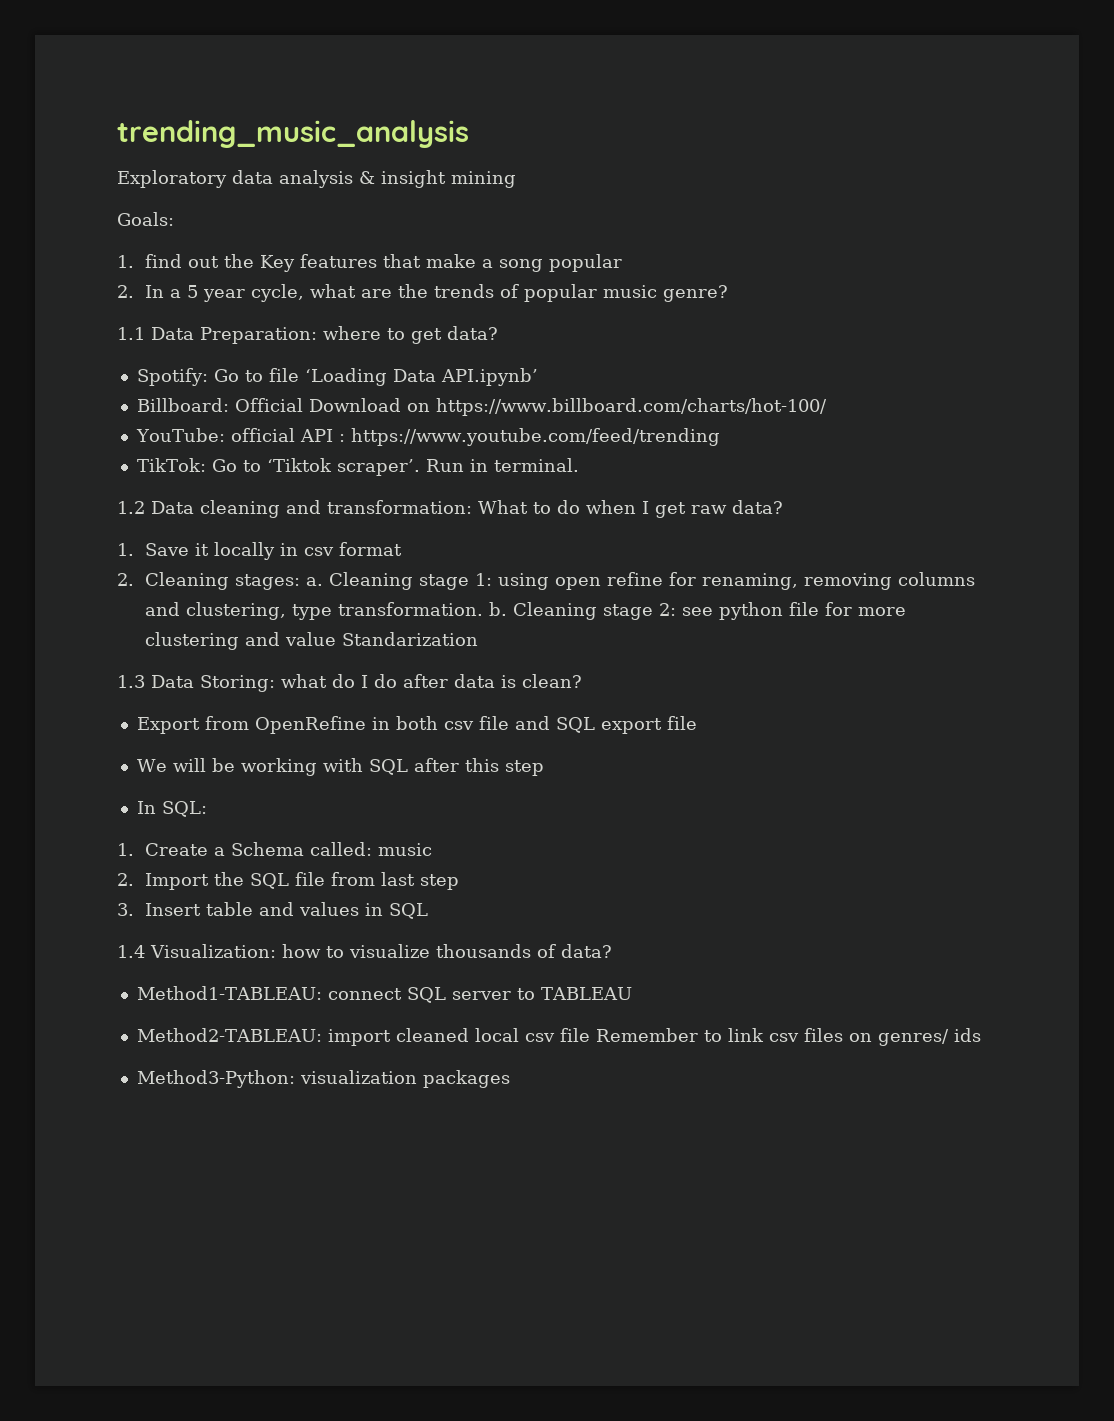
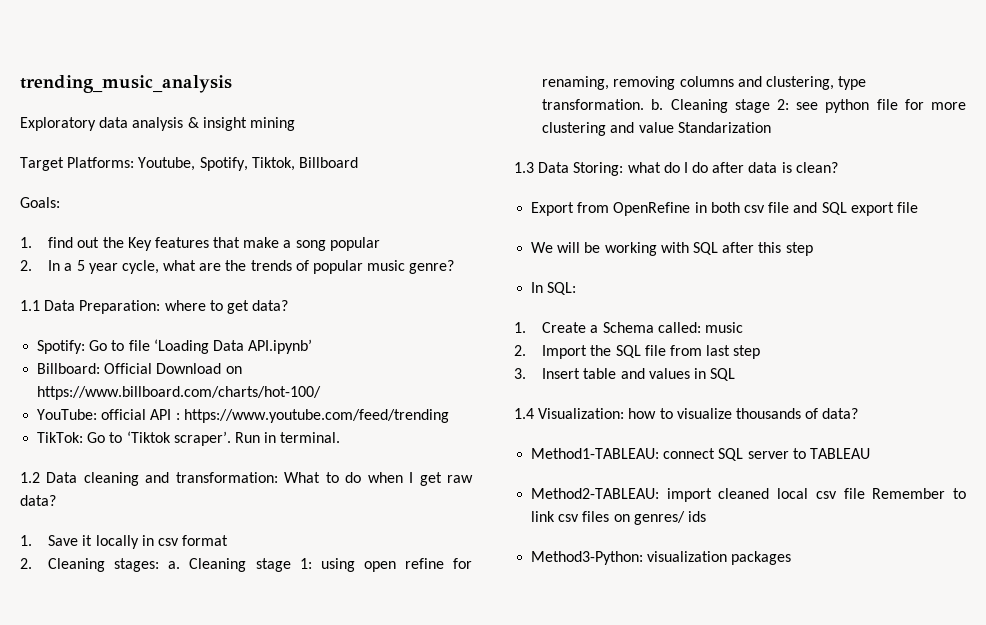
+ Target Platforms: Youtube, Spotify, Tiktok, Billboard

